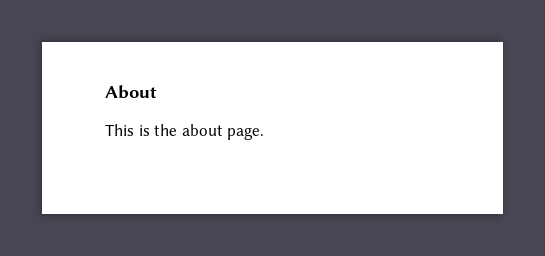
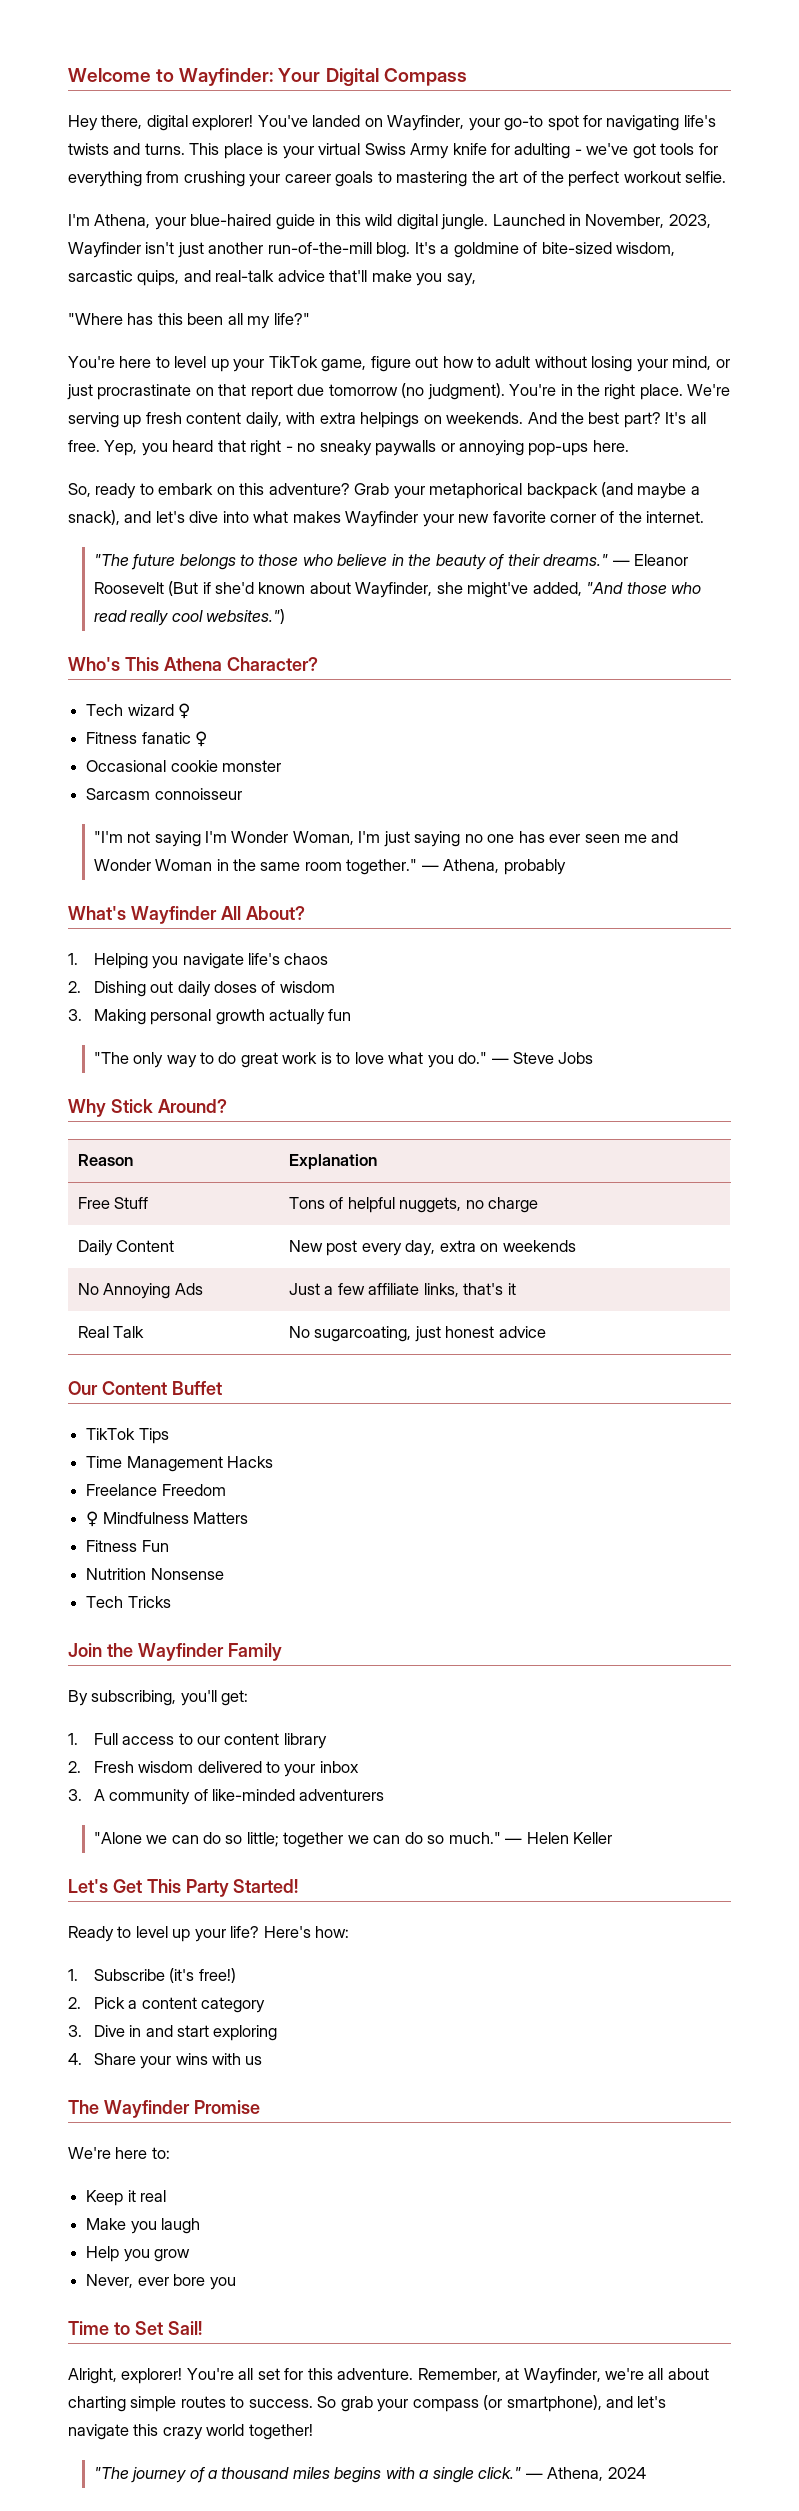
- About
- This is the about page.
+ Welcome to Wayfinder: Your Digital Compass
+ Hey there, digital explorer! You've landed on Wayfinder, your go-to spot for navigating life's twists and turns. This place is your virtual Swiss Army knife for adulting - we've got tools for everything from crushing your career goals to mastering the art of the perfect workout selfie.
+ I'm Athena, your blue-haired guide in this wild digital jungle. Launched in November, 2023, Wayfinder isn't just another run-of-the-mill blog. It's a goldmine of bite-sized wisdom, sarcastic quips, and real-talk advice that'll make you say,
+ "Where has this been all my life?"
+ You're here to level up your TikTok game, figure out how to adult without losing your mind, or just procrastinate on that report due tomorrow (no judgment). You're in the right place. We're serving up fresh content daily, with extra helpings on weekends. And the best part? It's all free. Yep, you heard that right - no sneaky paywalls or annoying pop-ups here.
+ So, ready to embark on this adventure? Grab your metaphorical backpack (and maybe a snack), and let's dive into what makes Wayfinder your new favorite corner of the internet.
+ "The future belongs to those who believe in the beauty of their dreams." — Eleanor Roosevelt (But if she'd known about Wayfinder, she might've added, "And those who read really cool websites.")
+ Who's This Athena Character?
+ Tech wizard ♀
+ Fitness fanatic ♀
+ Occasional cookie monster
+ Sarcasm connoisseur
+ "I'm not saying I'm Wonder Woman, I'm just saying no one has ever seen me and Wonder Woman in the same room together." — Athena, probably
+ What's Wayfinder All About?
+ 1. Helping you navigate life's chaos
+ 2. Dishing out daily doses of wisdom
+ 3. Making personal growth actually fun
+ "The only way to do great work is to love what you do." — Steve Jobs
+ Why Stick Around?
+ Reason | Explanation
+ Free Stuff | Tons of helpful nuggets, no charge
+ Daily Content | New post every day, extra on weekends
+ No Annoying Ads | Just a few affiliate links, that's it
+ Real Talk | No sugarcoating, just honest advice
+ Our Content Buffet
+ TikTok Tips
+ Time Management Hacks
+ Freelance Freedom
+ ♀ Mindfulness Matters
+ Fitness Fun
+ Nutrition Nonsense
+ Tech Tricks
+ Join the Wayfinder Family
+ By subscribing, you'll get:
+ 1. Full access to our content library
+ 2. Fresh wisdom delivered to your inbox
+ 3. A community of like-minded adventurers
+ "Alone we can do so little; together we can do so much." — Helen Keller
+ Let's Get This Party Started!
+ Ready to level up your life? Here's how:
+ 1. Subscribe (it's free!)
+ 2. Pick a content category
+ 3. Dive in and start exploring
+ 4. Share your wins with us
+ The Wayfinder Promise
+ We're here to:
+ Keep it real
+ Make you laugh
+ Help you grow
+ Never, ever bore you
+ Time to Set Sail!
+ Alright, explorer! You're all set for this adventure. Remember, at Wayfinder, we're all about charting simple routes to success. So grab your compass (or smartphone), and let's navigate this crazy world together!
+ "The journey of a thousand miles begins with a single click." — Athena, 2024

